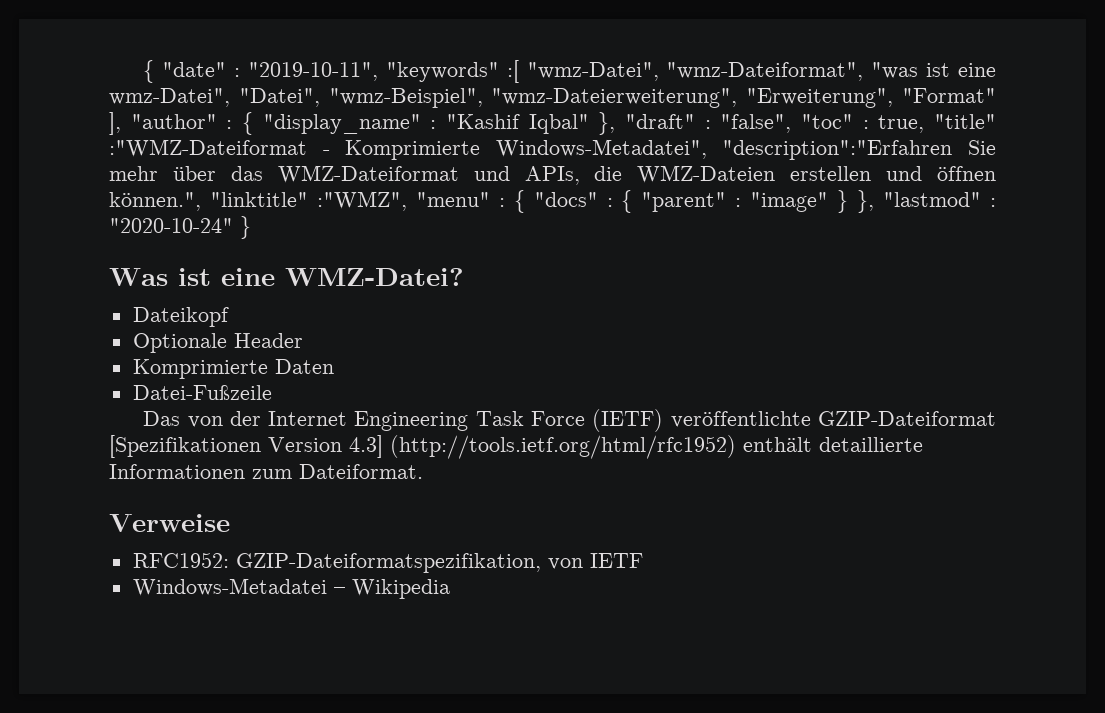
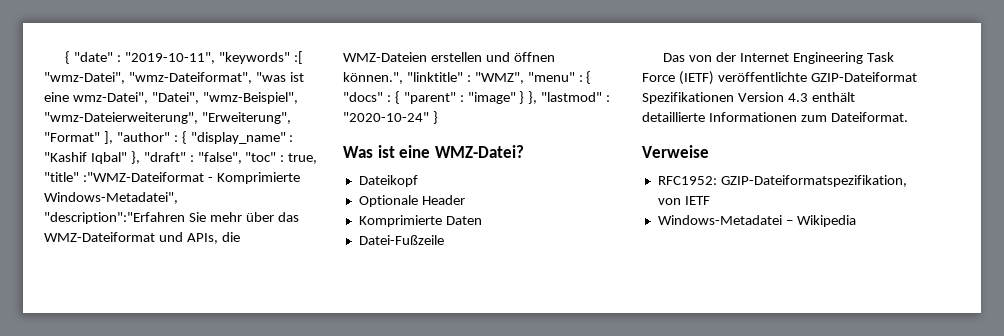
- true, "title" :"WMZ-Dateiformat - Komprimierte Windows-Metadatei", "description":"Erfahren Sie mehr über das WMZ-Dateiformat und APIs, die WMZ-Dateien erstellen und öffnen können.", "linktitle" :"WMZ", "menu" :
+ true, "title" :"WMZ-Dateiformat - Komprimierte Windows-Metadatei", "description":"Erfahren Sie mehr über das WMZ-Dateiformat und APIs, die WMZ-Dateien erstellen und öffnen können.", "linktitle" : "WMZ", "menu" :
- Das von der Internet Engineering Task Force (IETF) veröffentlichte GZIP-Dateiformat [Spezifikationen Version 4.3] (http://tools.ietf.org/html/rfc1952) enthält detaillierte Informationen zum Dateiformat.
+ Das von der Internet Engineering Task Force (IETF) veröffentlichte GZIP-Dateiformat Spezifikationen Version 4.3 enthält detaillierte Informationen zum Dateiformat.

